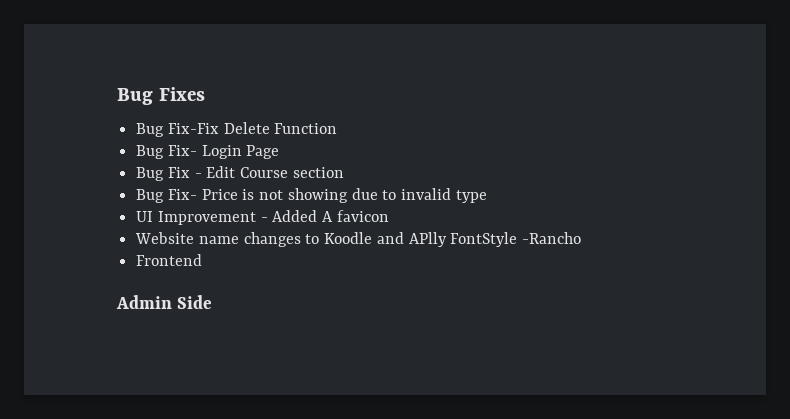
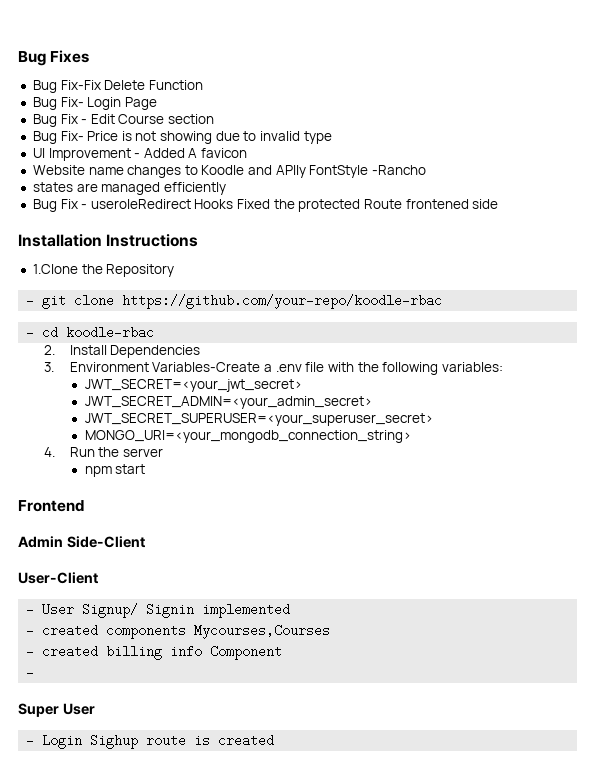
+ states are managed efficiently
+ Bug Fix - useroleRedirect Hooks Fixed the protected Route frontened side
+ Installation Instructions
+ 1.Clone the Repository
+ - git clone https://github.com/your-repo/koodle-rbac
+ - cd koodle-rbac
+ 2. Install Dependencies
+ 3. Environment Variables-Create a .env file with the following variables:
+ JWT_SECRET=<your_jwt_secret>
+ JWT_SECRET_ADMIN=<your_admin_secret>
+ JWT_SECRET_SUPERUSER=<your_superuser_secret>
+ MONGO_URI=<your_mongodb_connection_string>
+ 4. Run the server
+ npm start
  Frontend
- Admin Side
+ Admin Side-Client
+ User-Client
+ - User Signup/ Signin implemented
+ - created components Mycourses,Courses
+ - created billing info Component
+ -
+ Super User
+ - Login Sighup route is created

